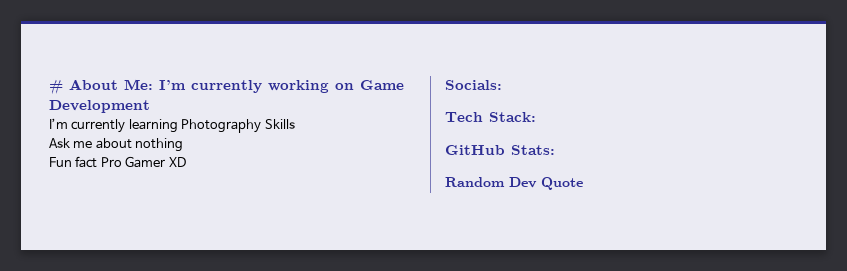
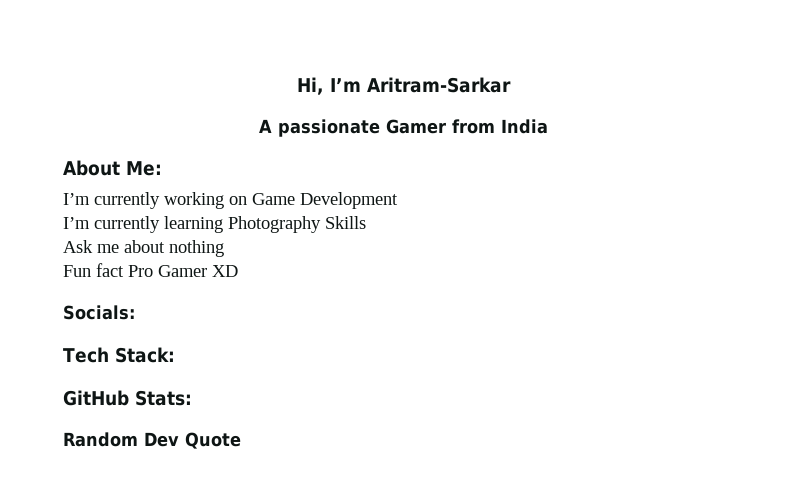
- # About Me: I’m currently working on Game Development
+ Hi, I’m Aritram-Sarkar
+ A passionate Gamer from India
+ About Me:
+ I’m currently working on Game Development

